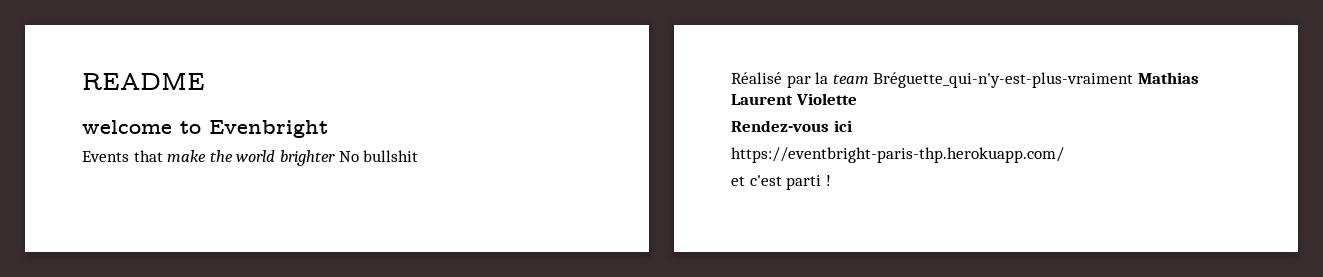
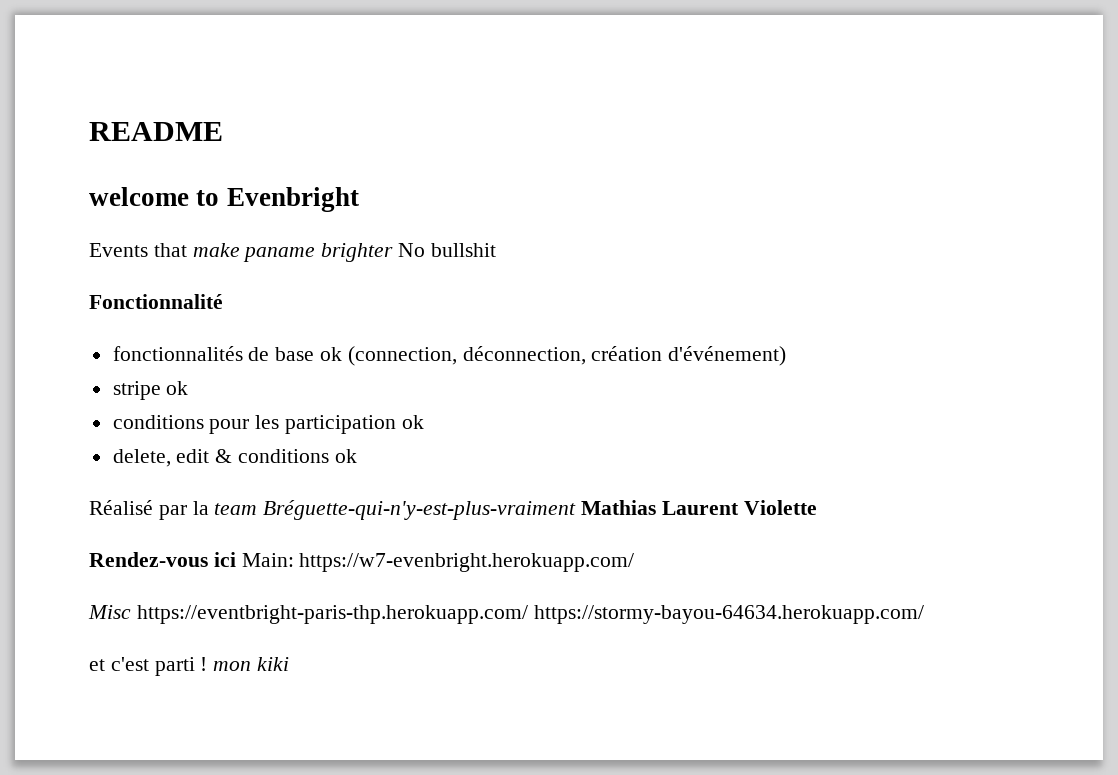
- Events that make the world brighter No bullshit
+ Events that make paname brighter No bullshit
+ Fonctionnalité
+ fonctionnalités de base ok (connection, déconnection, création d'événement)
+ stripe ok
+ conditions pour les participation ok
+ delete, edit & conditions ok
- Réalisé par la team Bréguette_qui-n'y-est-plus-vraiment Mathias Laurent Violette
+ Réalisé par la team Bréguette-qui-n'y-est-plus-vraiment Mathias Laurent Violette
- Rendez-vous ici
- https://eventbright-paris-thp.herokuapp.com/
+ Rendez-vous ici Main: https://w7-evenbright.herokuapp.com/
+ Misc https://eventbright-paris-thp.herokuapp.com/ https://stormy-bayou-64634.herokuapp.com/
- et c'est parti !
+ et c'est parti ! mon kiki

